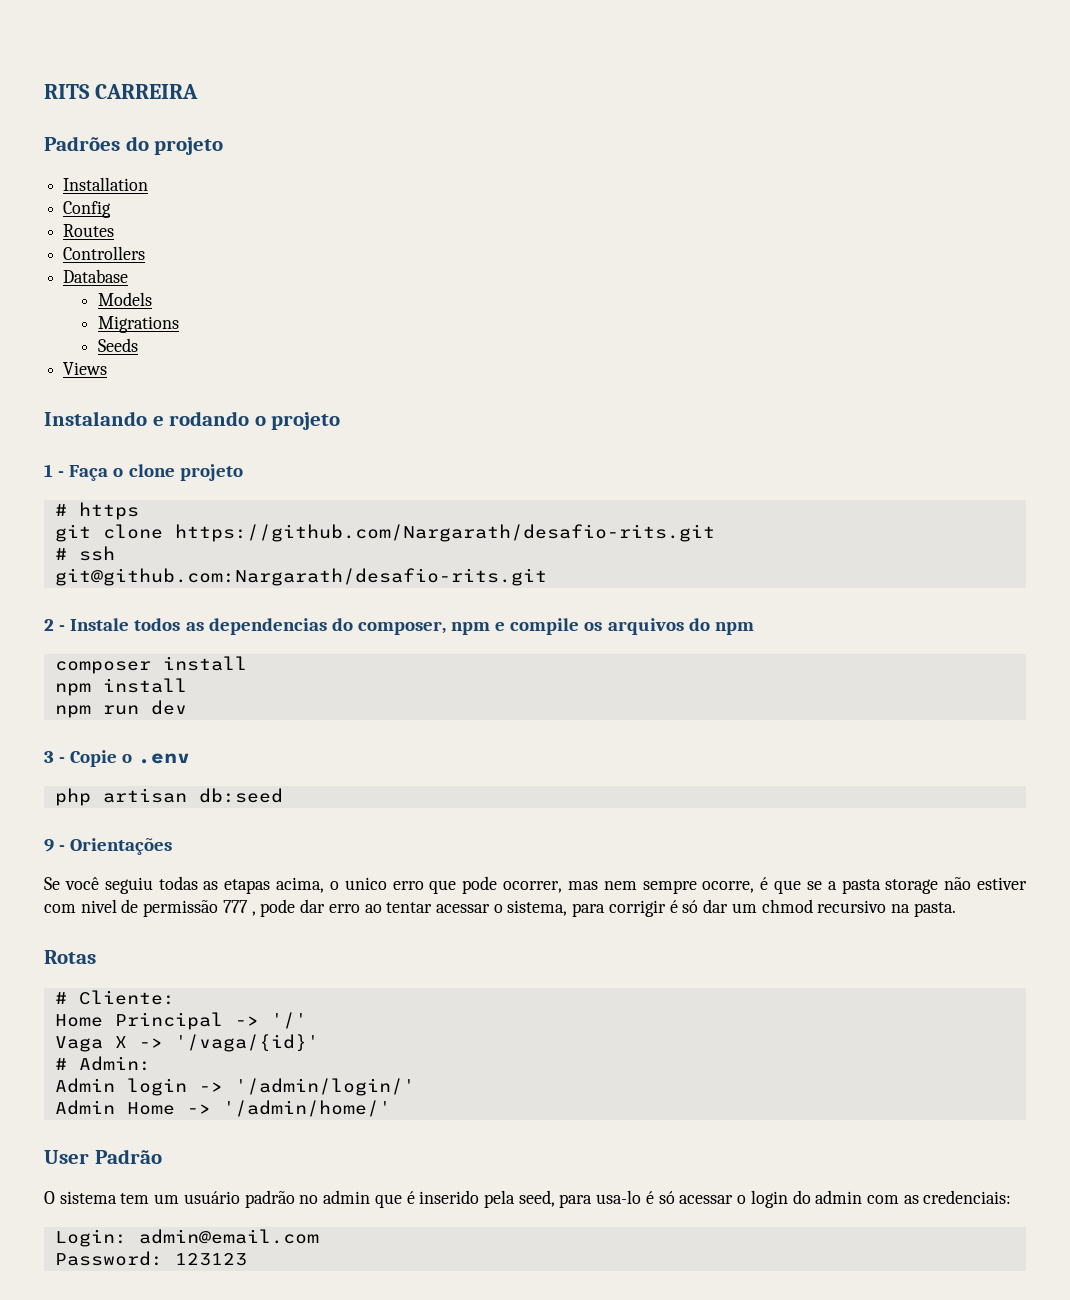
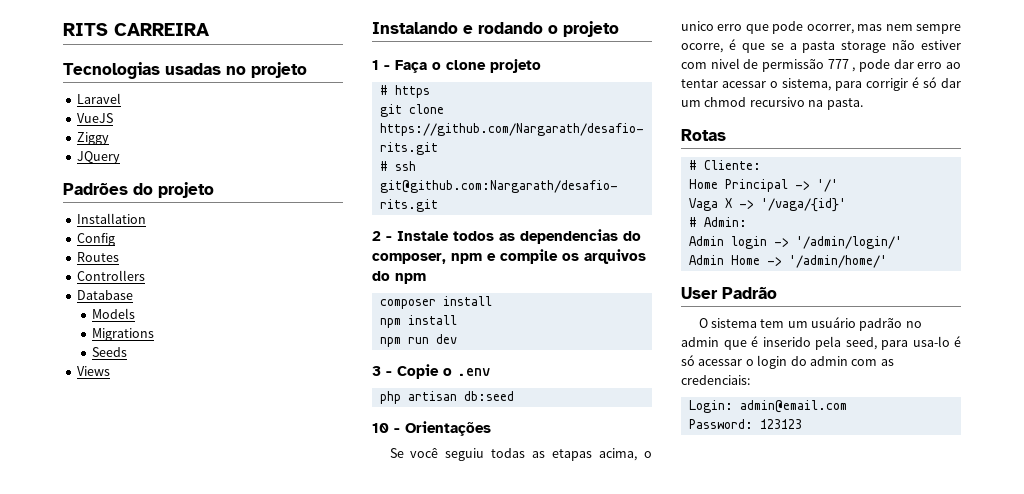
+ Tecnologias usadas no projeto
+ Laravel
+ VueJS
+ Ziggy
+ JQuery
- 9 - Orientações
+ 10 - Orientações

